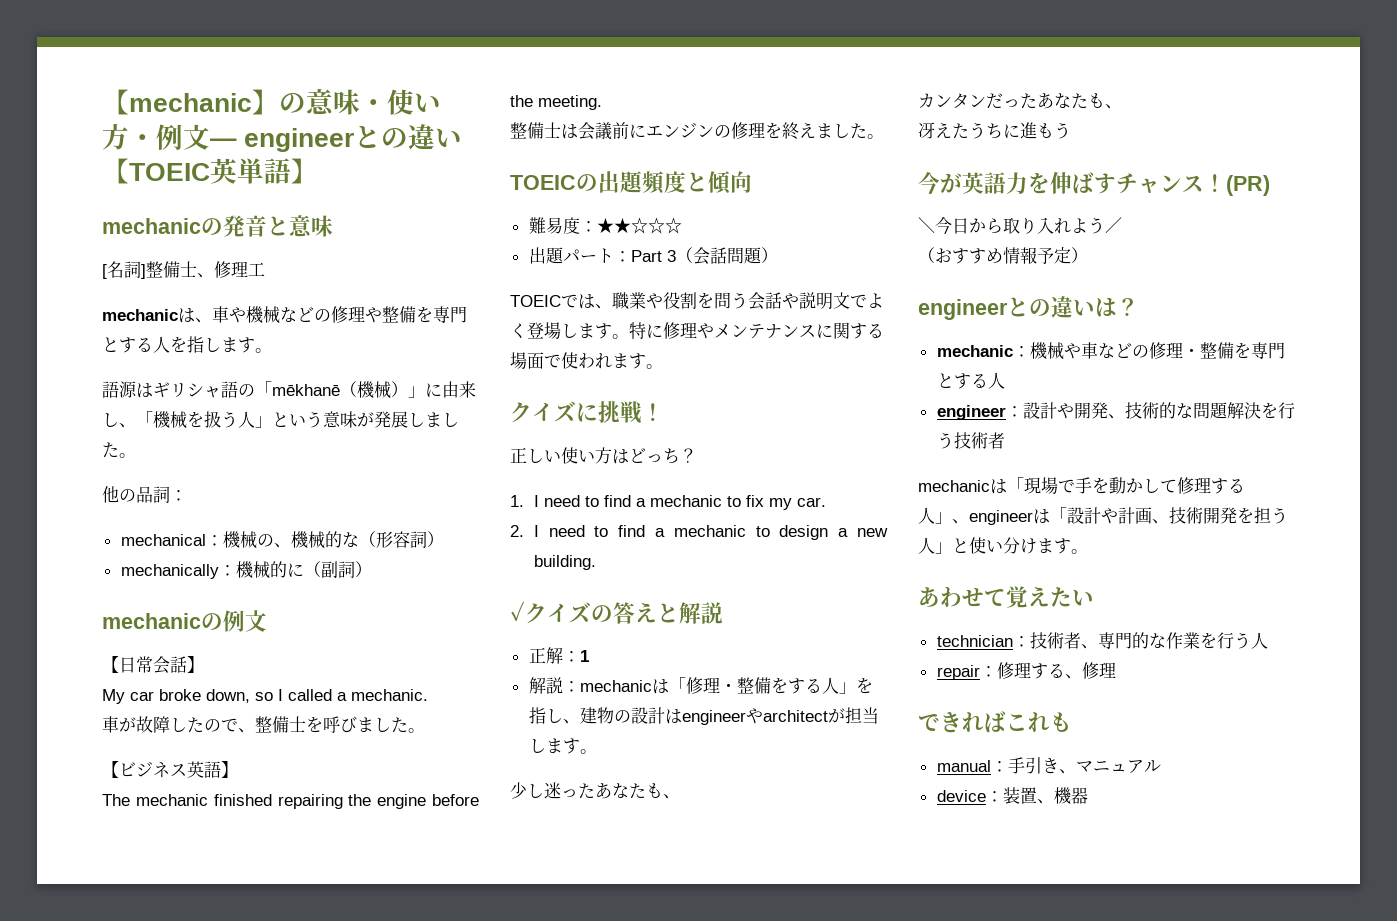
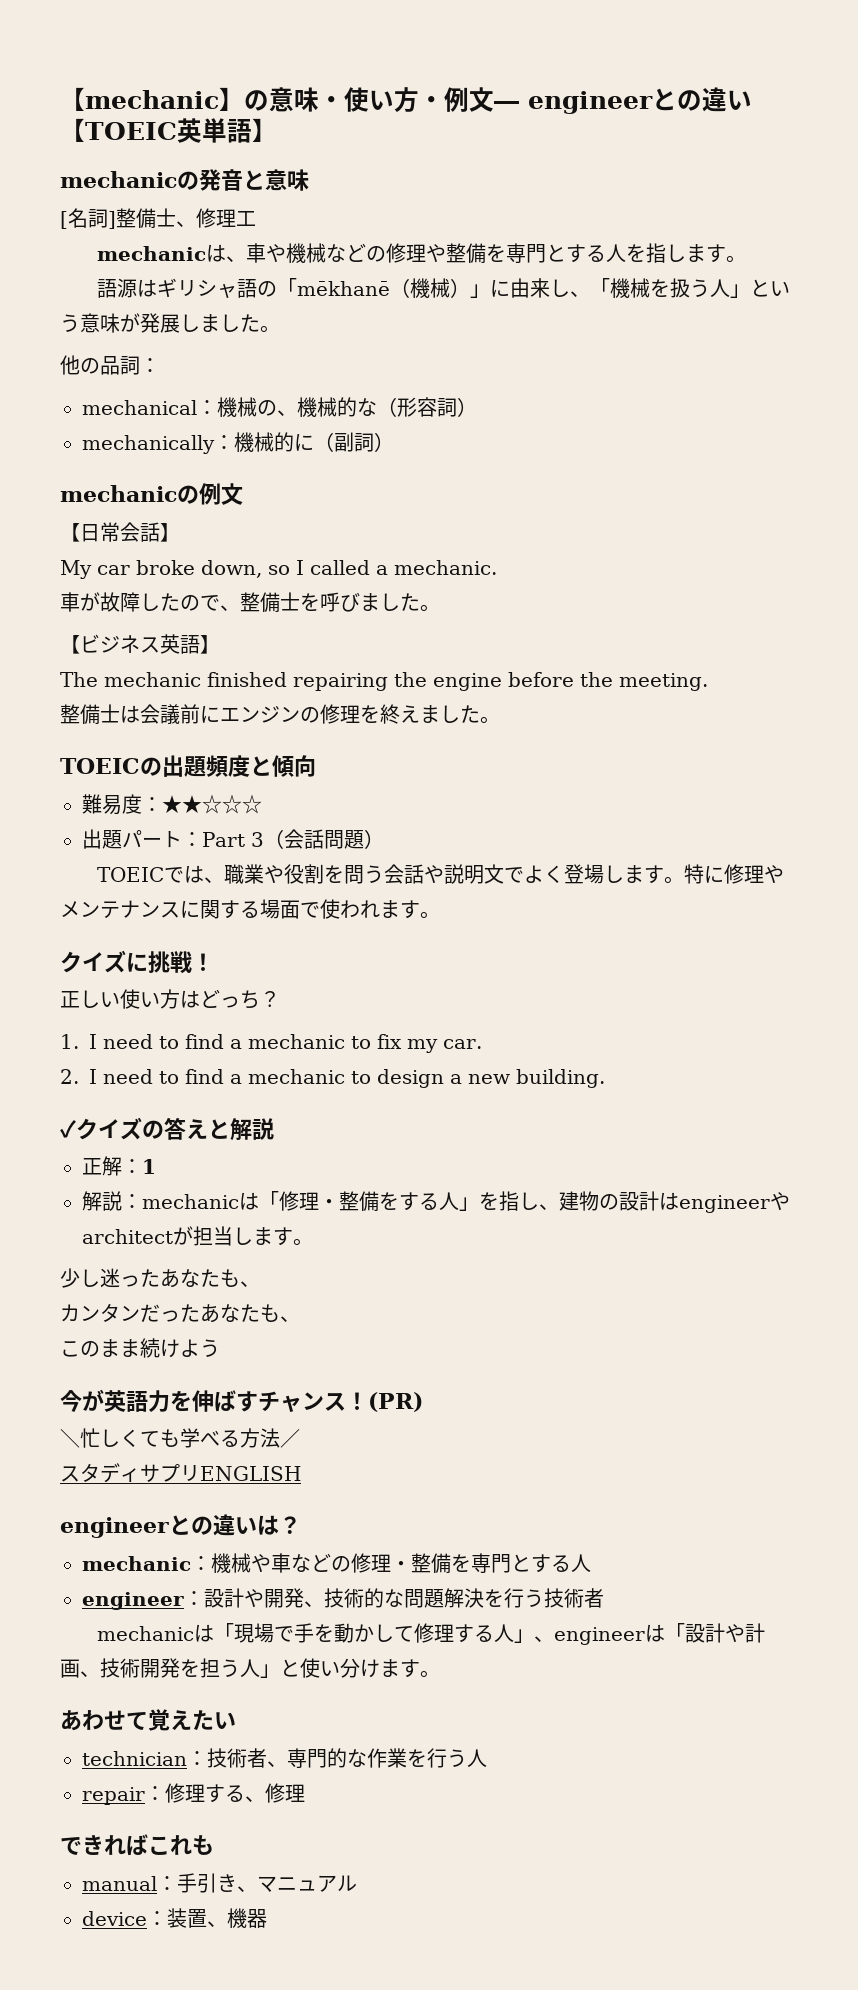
- 冴えたうちに進もう
+ このまま続けよう
- ＼今日から取り入れよう／
- （おすすめ情報予定）
+ ＼忙しくても学べる方法／
+ スタディサプリENGLISH

